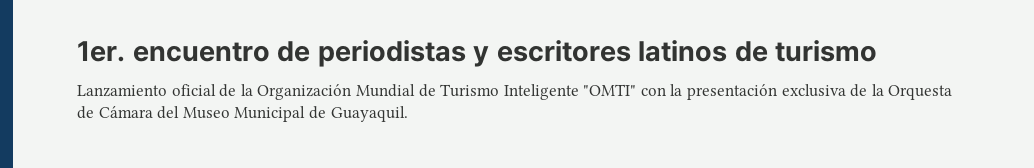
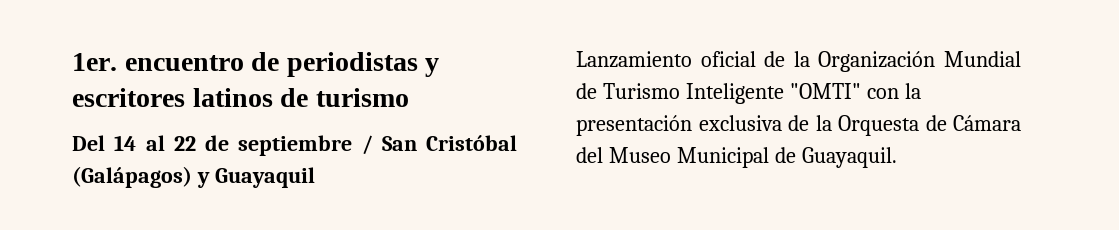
+ Del 14 al 22 de septiembre / San Cristóbal (Galápagos) y Guayaquil

